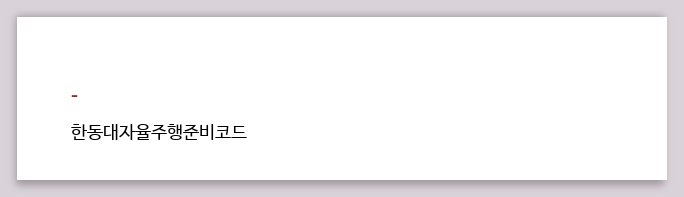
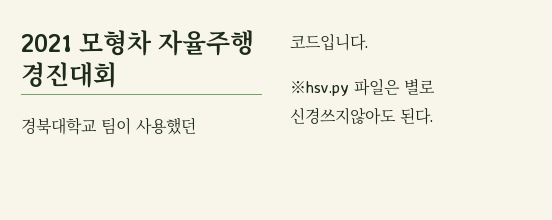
- -
- 한동대자율주행준비코드
+ 2021 모형차 자율주행 경진대회
+ 경북대학교 팀이 사용했던 코드입니다.
+ ※hsv.py 파일은 별로 신경쓰지않아도 된다.

